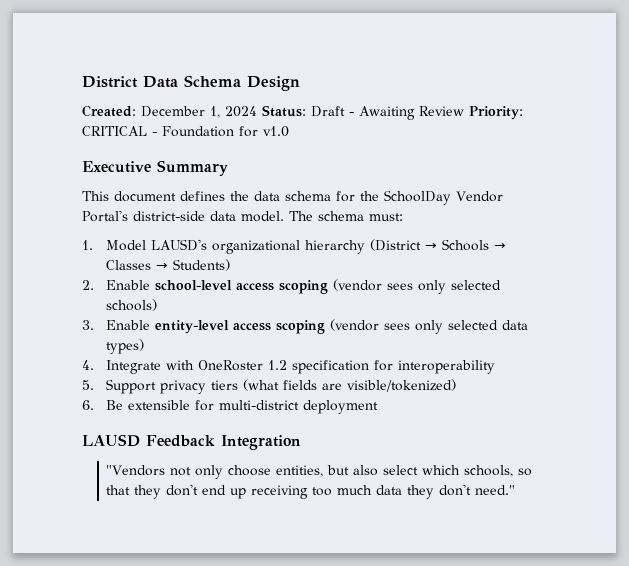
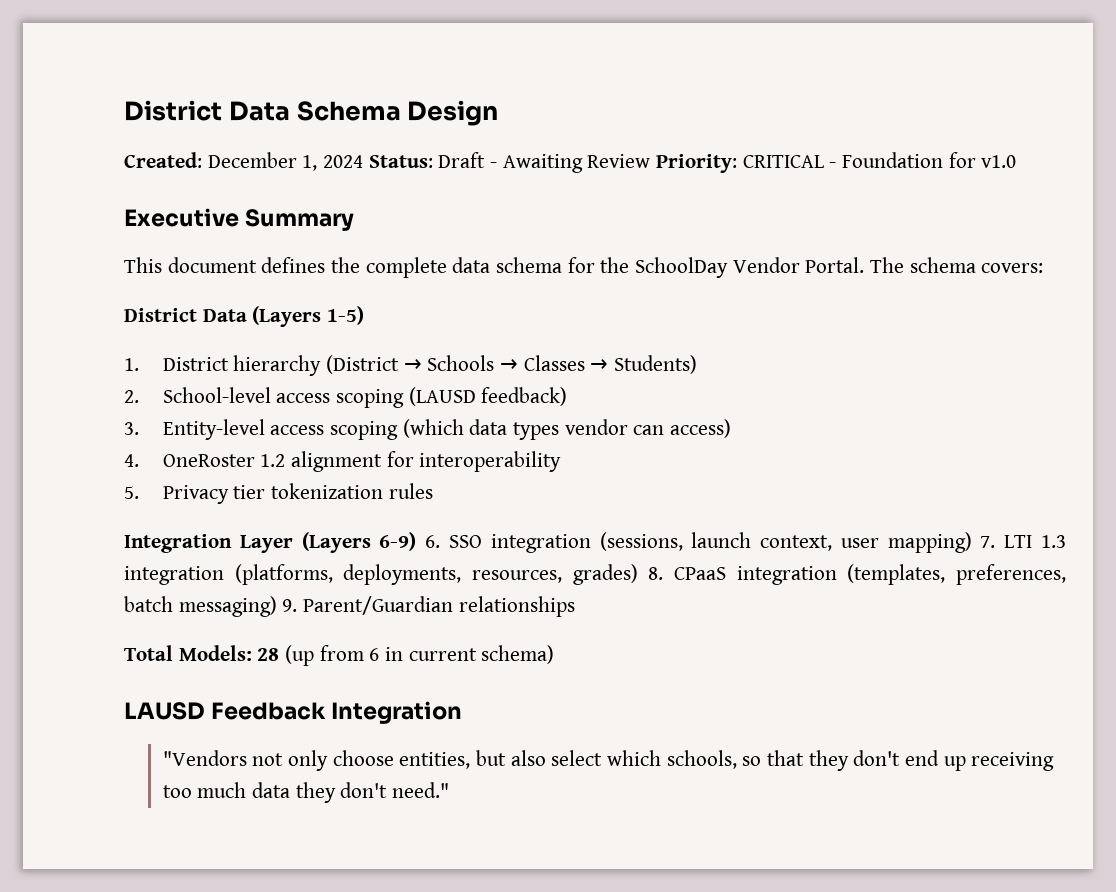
- This document defines the data schema for the SchoolDay Vendor Portal's district-side data model. The schema must:
- 1. Model LAUSD's organizational hierarchy (District → Schools → Classes → Students)
+ This document defines the complete data schema for the SchoolDay Vendor Portal. The schema covers:
+ District Data (Layers 1-5)
+ 1. District hierarchy (District → Schools → Classes → Students)
- 2. Enable school-level access scoping (vendor sees only selected schools)
- 3. Enable entity-level access scoping (vendor sees only selected data types)
+ 2. School-level access scoping (LAUSD feedback)
+ 3. Entity-level access scoping (which data types vendor can access)
- 4. Integrate with OneRoster 1.2 specification for interoperability
+ 4. OneRoster 1.2 alignment for interoperability
- 5. Support privacy tiers (what fields are visible/tokenized)
- 6. Be extensible for multi-district deployment
+ 5. Privacy tier tokenization rules
+ Integration Layer (Layers 6-9) 6. SSO integration (sessions, launch context, user mapping) 7. LTI 1.3 integration (platforms, deployments, resources, grades) 8. CPaaS integration (templates, preferences, batch messaging) 9. Parent/Guardian relationships
+ Total Models: 28 (up from 6 in current schema)

